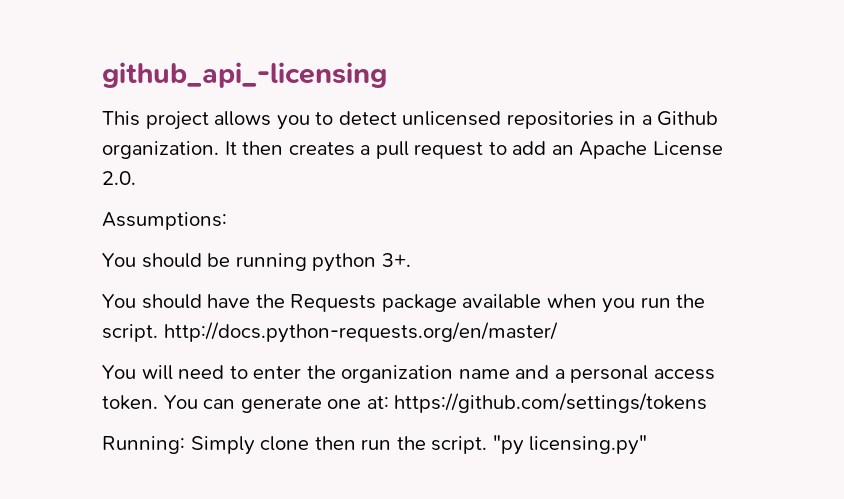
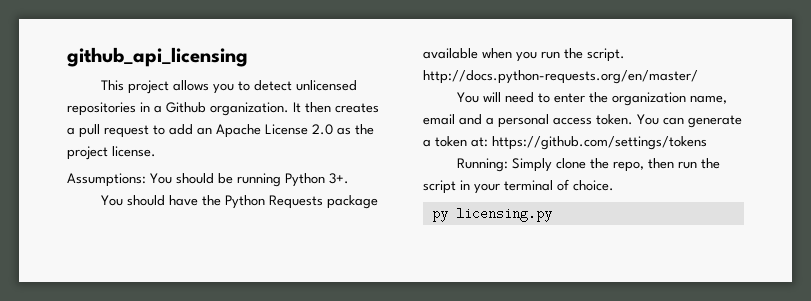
- github_api_-licensing
+ github_api_licensing
- It then creates a pull request to add an Apache License 2.0.
+ It then creates a pull request to add an Apache License 2.0 as the project license.
- Assumptions:
- You should be running python 3+.
+ Assumptions: You should be running Python 3+.
- You should have the Requests package available when you run the script. http://docs.python-requests.org/en/master/
+ You should have the Python Requests package available when you run the script. http://docs.python-requests.org/en/master/
- You will need to enter the organization name and a personal access token.
+ You will need to enter the organization name, email and a personal access token.
- You can generate one at: https://github.com/settings/tokens
+ You can generate a token at: https://github.com/settings/tokens
- Running: Simply clone then run the script. "py licensing.py"
+ Running: Simply clone the repo, then run the script in your terminal of choice.
+ py licensing.py

